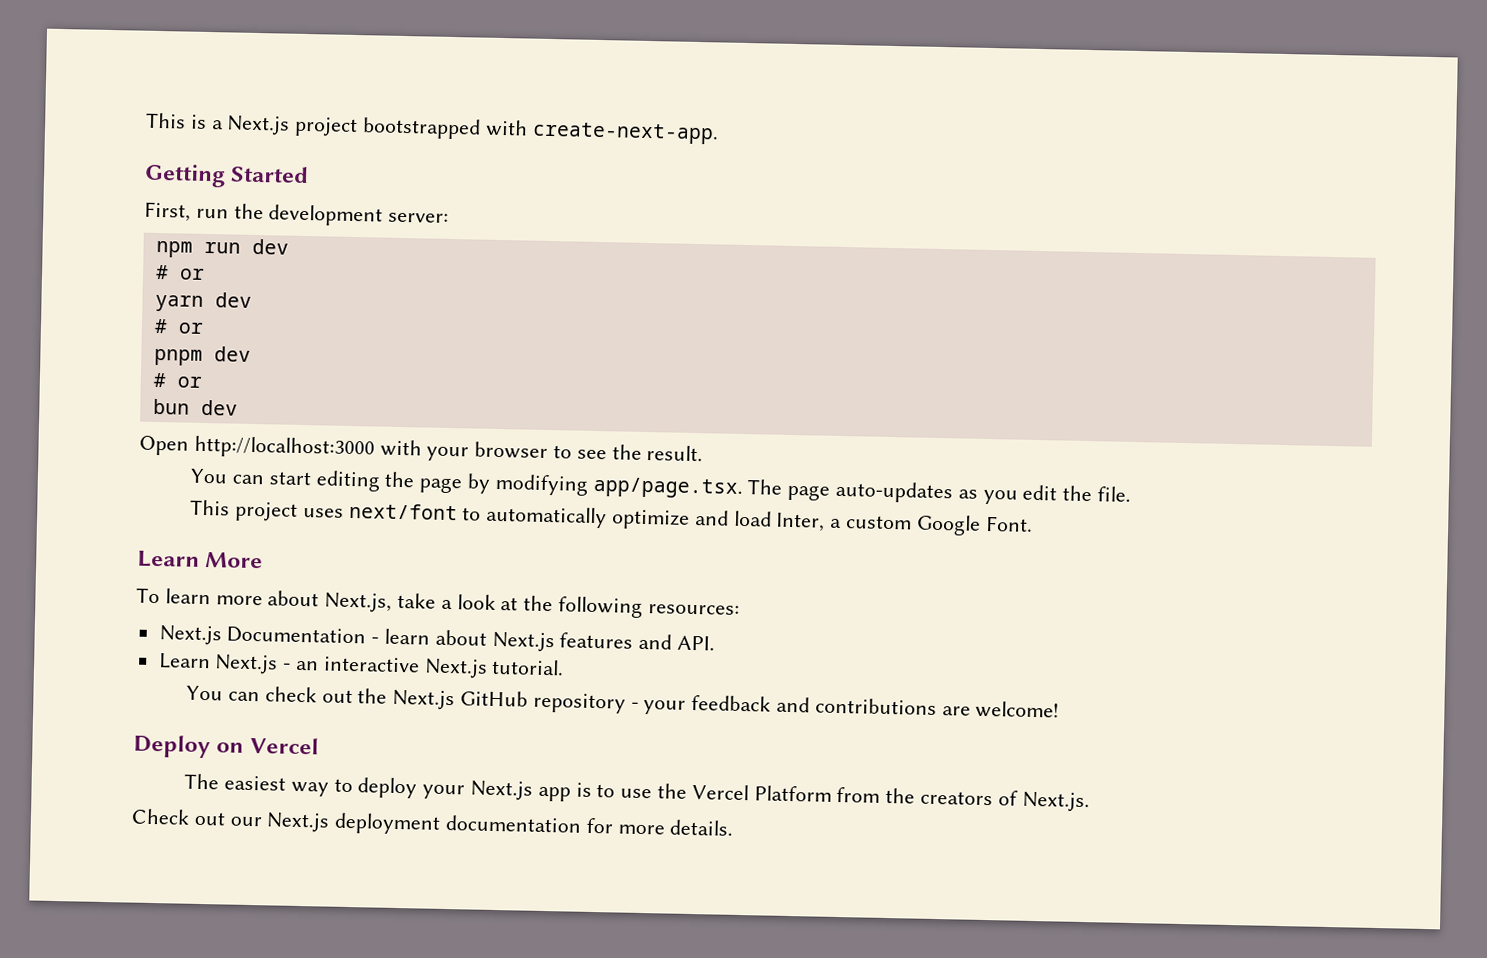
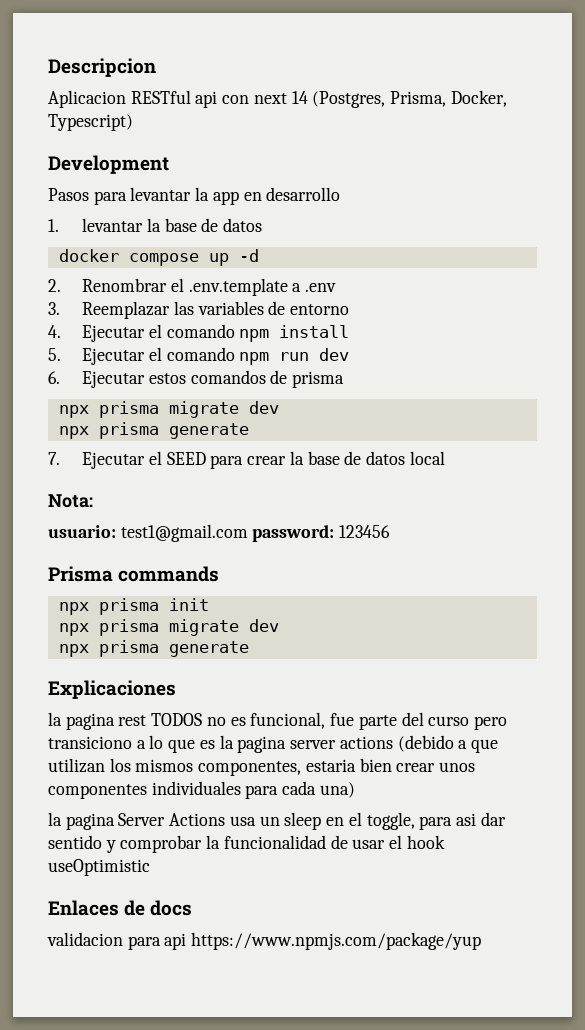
- This is a Next.js project bootstrapped with create-next-app.
- Getting Started
- First, run the development server:
- npm run dev
- # or
- yarn dev
- # or
- pnpm dev
- # or
- bun dev
- Open http://localhost:3000 with your browser to see the result.
- You can start editing the page by modifying app/page.tsx. The page auto-updates as you edit the file.
- This project uses next/font to automatically optimize and load Inter, a custom Google Font.
- Learn More
- To learn more about Next.js, take a look at the following resources:
- Next.js Documentation - learn about Next.js features and API.
- Learn Next.js - an interactive Next.js tutorial.
- You can check out the Next.js GitHub repository - your feedback and contributions are welcome!
- Deploy on Vercel
- The easiest way to deploy your Next.js app is to use the Vercel Platform from the creators of Next.js.
- Check out our Next.js deployment documentation for more details.
+ Descripcion
+ Aplicacion RESTful api con next 14 (Postgres, Prisma, Docker, Typescript)
+ Development
+ Pasos para levantar la app en desarrollo
+ 1. levantar la base de datos
+ docker compose up -d
+ 2. Renombrar el .env.template a .env
+ 3. Reemplazar las variables de entorno
+ 4. Ejecutar el comando npm install
+ 5. Ejecutar el comando npm run dev
+ 6. Ejecutar estos comandos de prisma
+ npx prisma migrate dev
+ npx prisma generate
+ 7. Ejecutar el SEED para crear la base de datos local
+ Nota:
+ usuario: test1@gmail.com password: 123456
+ Prisma commands
+ npx prisma init
+ npx prisma migrate dev
+ npx prisma generate
+ Explicaciones
+ la pagina rest TODOS no es funcional, fue parte del curso pero transiciono a lo que es la pagina server actions (debido a que utilizan los mismos componentes, estaria bien crear unos componentes individuales para cada una)
+ la pagina Server Actions usa un sleep en el toggle, para asi dar sentido y comprobar la funcionalidad de usar el hook useOptimistic
+ Enlaces de docs
+ validacion para api https://www.npmjs.com/package/yup

